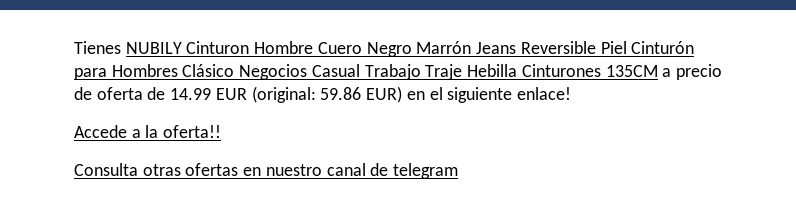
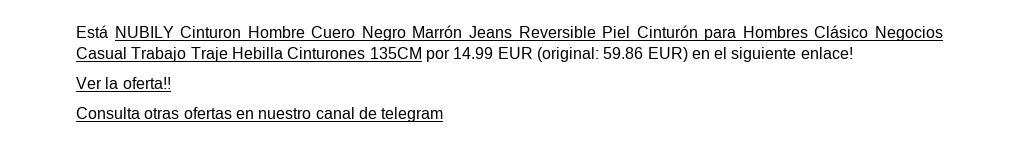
- Tienes NUBILY Cinturon Hombre Cuero Negro Marrón Jeans Reversible Piel Cinturón para Hombres Clásico Negocios Casual Trabajo Traje Hebilla Cinturones 135CM a precio de oferta de 14.99 EUR (original: 59.86 EUR) en el siguiente enlace!
+ Está NUBILY Cinturon Hombre Cuero Negro Marrón Jeans Reversible Piel Cinturón para Hombres Clásico Negocios Casual Trabajo Traje Hebilla Cinturones 135CM por 14.99 EUR (original: 59.86 EUR) en el siguiente enlace!
- Accede a la oferta!!
+ Ver la oferta!!

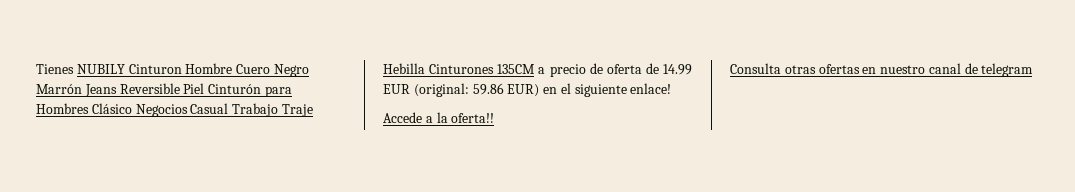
- Está NUBILY Cinturon Hombre Cuero Negro Marrón Jeans Reversible Piel Cinturón para Hombres Clásico Negocios Casual Trabajo Traje Hebilla Cinturones 135CM por 14.99 EUR (original: 59.86 EUR) en el siguiente enlace!
+ Tienes NUBILY Cinturon Hombre Cuero Negro Marrón Jeans Reversible Piel Cinturón para Hombres Clásico Negocios Casual Trabajo Traje Hebilla Cinturones 135CM a precio de oferta de 14.99 EUR (original: 59.86 EUR) en el siguiente enlace!
- Ver la oferta!!
+ Accede a la oferta!!

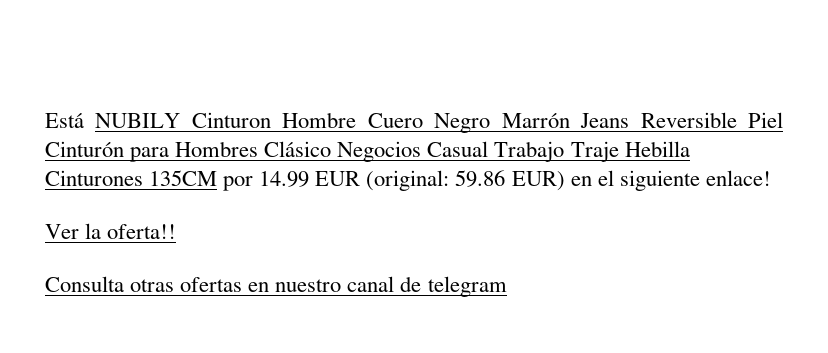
- Tienes NUBILY Cinturon Hombre Cuero Negro Marrón Jeans Reversible Piel Cinturón para Hombres Clásico Negocios Casual Trabajo Traje Hebilla Cinturones 135CM a precio de oferta de 14.99 EUR (original: 59.86 EUR) en el siguiente enlace!
+ Está NUBILY Cinturon Hombre Cuero Negro Marrón Jeans Reversible Piel Cinturón para Hombres Clásico Negocios Casual Trabajo Traje Hebilla Cinturones 135CM por 14.99 EUR (original: 59.86 EUR) en el siguiente enlace!
- Accede a la oferta!!
+ Ver la oferta!!

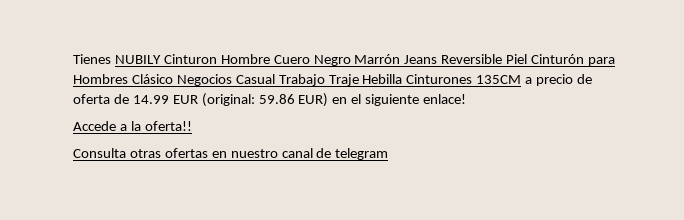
- Está NUBILY Cinturon Hombre Cuero Negro Marrón Jeans Reversible Piel Cinturón para Hombres Clásico Negocios Casual Trabajo Traje Hebilla Cinturones 135CM por 14.99 EUR (original: 59.86 EUR) en el siguiente enlace!
+ Tienes NUBILY Cinturon Hombre Cuero Negro Marrón Jeans Reversible Piel Cinturón para Hombres Clásico Negocios Casual Trabajo Traje Hebilla Cinturones 135CM a precio de oferta de 14.99 EUR (original: 59.86 EUR) en el siguiente enlace!
- Ver la oferta!!
+ Accede a la oferta!!

